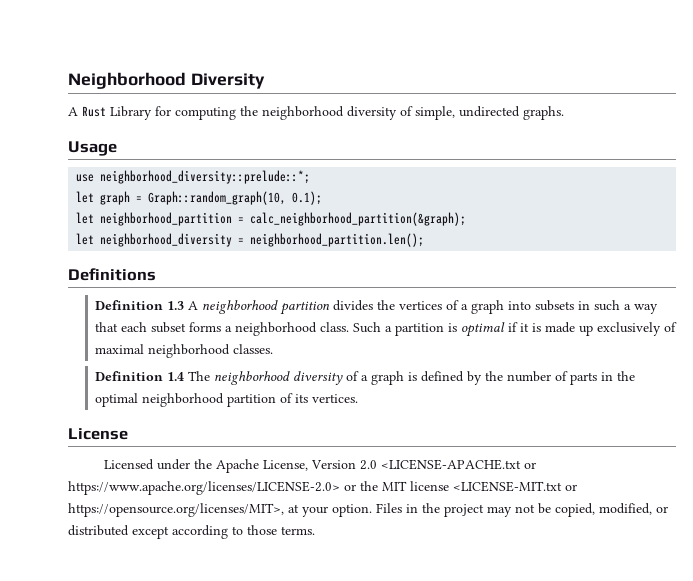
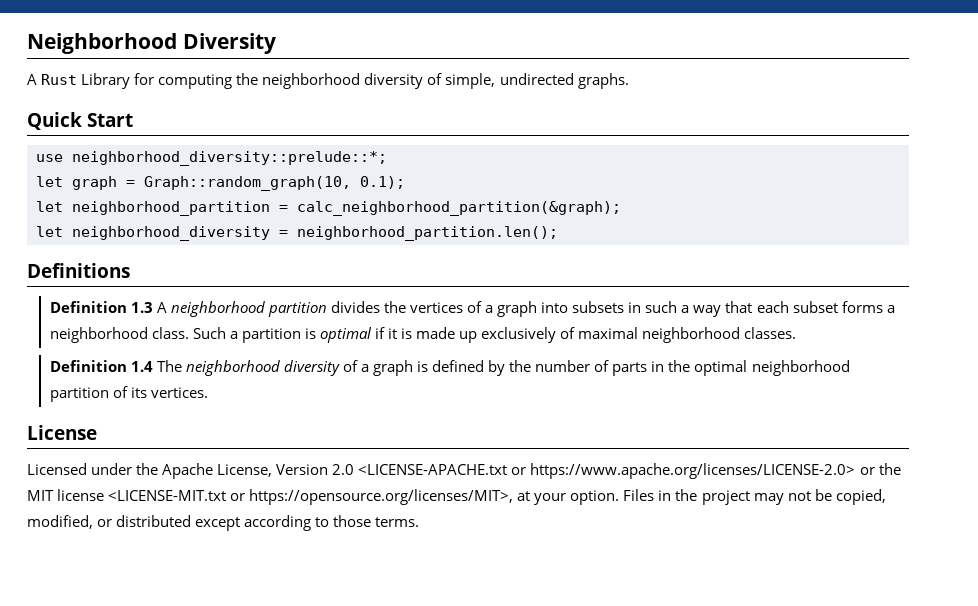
- Usage
+ Quick Start

